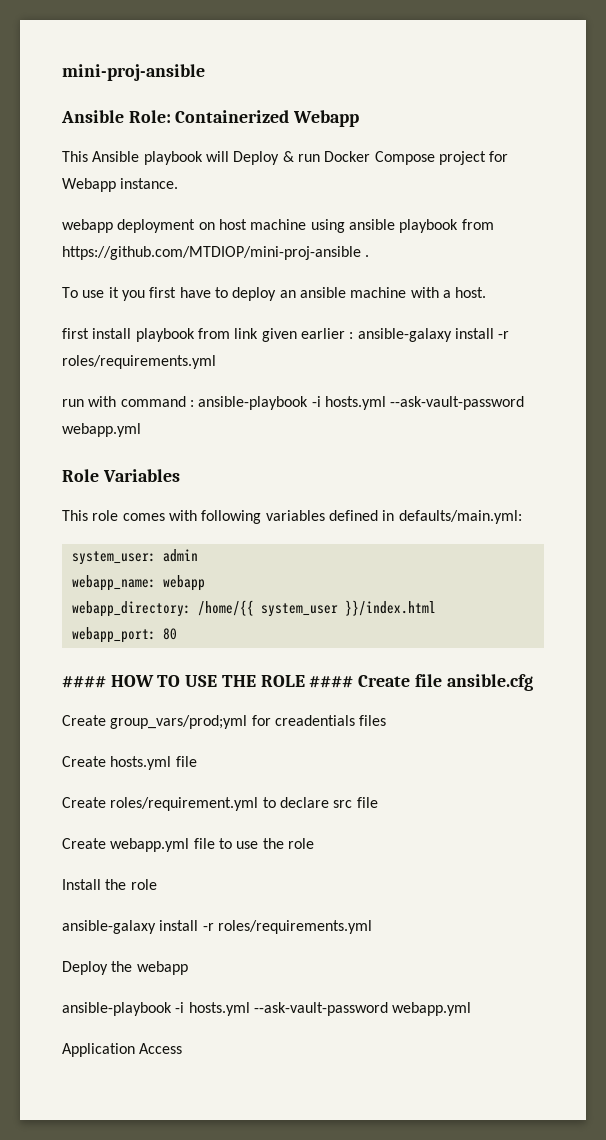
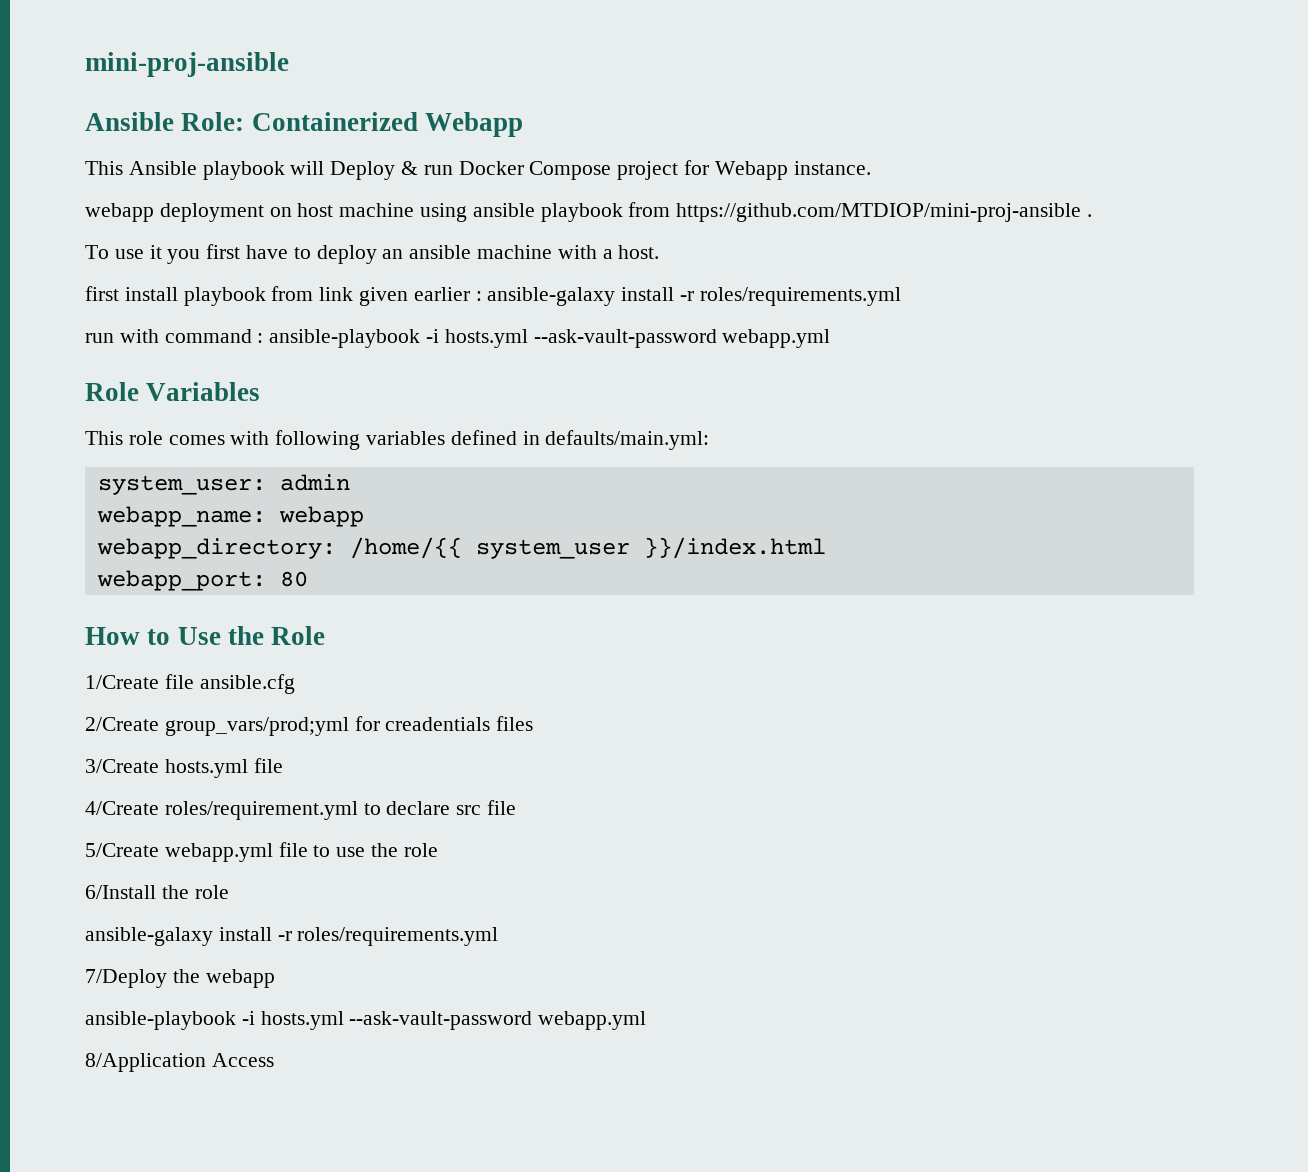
- #### HOW TO USE THE ROLE #### Create file ansible.cfg
+ How to Use the Role
+ 1/Create file ansible.cfg
- Create group_vars/prod;yml for creadentials files
+ 2/Create group_vars/prod;yml for creadentials files
- Create hosts.yml file
+ 3/Create hosts.yml file
- Create roles/requirement.yml to declare src file
+ 4/Create roles/requirement.yml to declare src file
- Create webapp.yml file to use the role
+ 5/Create webapp.yml file to use the role
- Install the role
+ 6/Install the role
- Deploy the webapp
+ 7/Deploy the webapp
- Application Access
+ 8/Application Access

